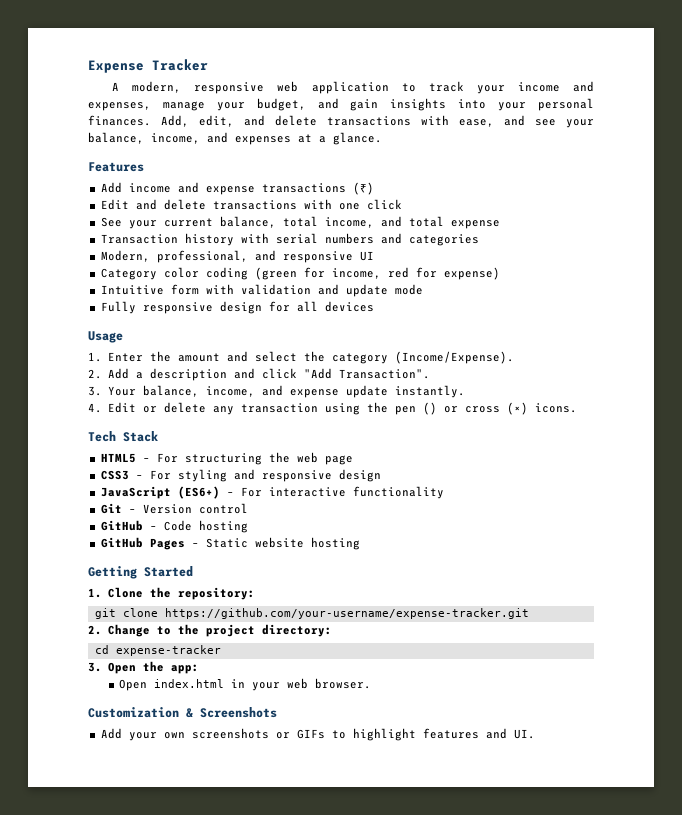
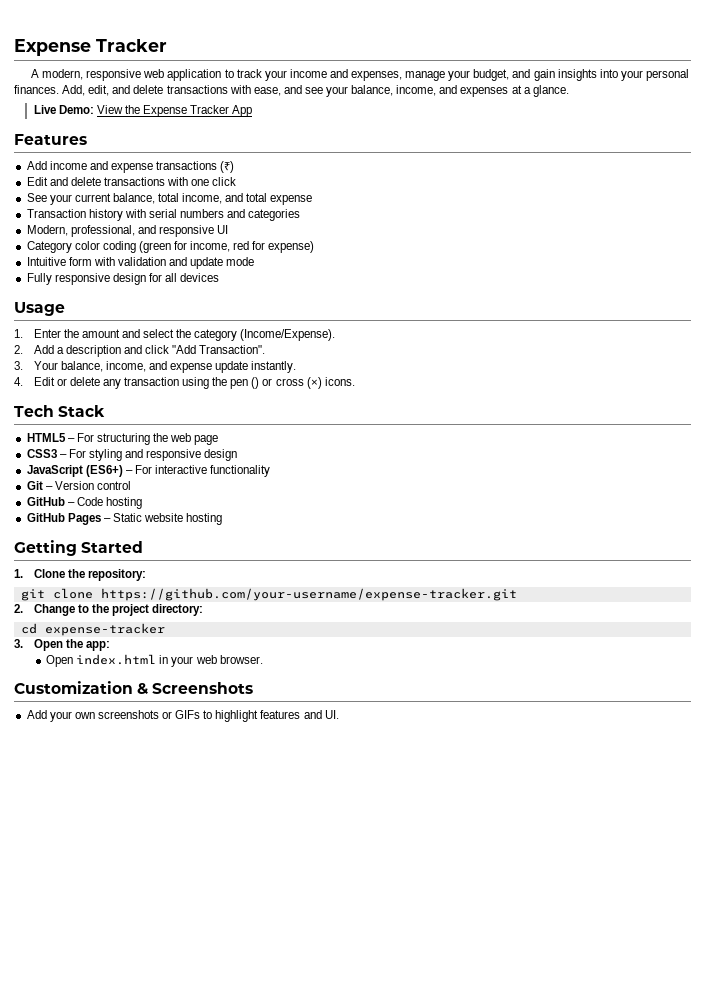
+ Live Demo: View the Expense Tracker App

